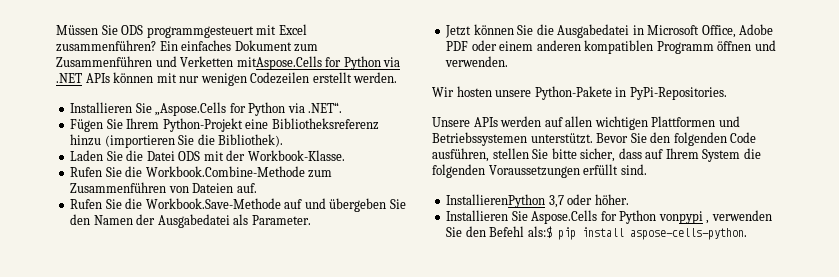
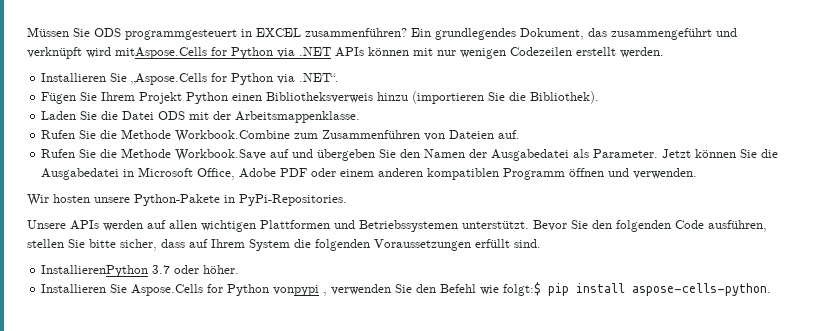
- Müssen Sie ODS programmgesteuert mit Excel zusammenführen? Ein einfaches Dokument zum Zusammenführen und Verketten mitAspose.Cells for Python via .NET APIs können mit nur wenigen Codezeilen erstellt werden.
+ Müssen Sie ODS programmgesteuert in EXCEL zusammenführen? Ein grundlegendes Dokument, das zusammengeführt und verknüpft wird mitAspose.Cells for Python via .NET APIs können mit nur wenigen Codezeilen erstellt werden.
- Fügen Sie Ihrem Python-Projekt eine Bibliotheksreferenz hinzu (importieren Sie die Bibliothek).
+ Fügen Sie Ihrem Projekt Python einen Bibliotheksverweis hinzu (importieren Sie die Bibliothek).
- Laden Sie die Datei ODS mit der Workbook-Klasse.
- Rufen Sie die Workbook.Combine-Methode zum Zusammenführen von Dateien auf.
+ Laden Sie die Datei ODS mit der Arbeitsmappenklasse.
+ Rufen Sie die Methode Workbook.Combine zum Zusammenführen von Dateien auf.
- Rufen Sie die Workbook.Save-Methode auf und übergeben Sie den Namen der Ausgabedatei als Parameter.
- Jetzt können Sie die Ausgabedatei in Microsoft Office, Adobe PDF oder einem anderen kompatiblen Programm öffnen und verwenden.
+ Rufen Sie die Methode Workbook.Save auf und übergeben Sie den Namen der Ausgabedatei als Parameter. Jetzt können Sie die Ausgabedatei in Microsoft Office, Adobe PDF oder einem anderen kompatiblen Programm öffnen und verwenden.
- InstallierenPython 3,7 oder höher.
+ InstallierenPython 3.7 oder höher.
- Installieren Sie Aspose.Cells for Python vonpypi , verwenden Sie den Befehl als:$ pip install aspose-cells-python.
+ Installieren Sie Aspose.Cells for Python vonpypi , verwenden Sie den Befehl wie folgt:$ pip install aspose-cells-python.

